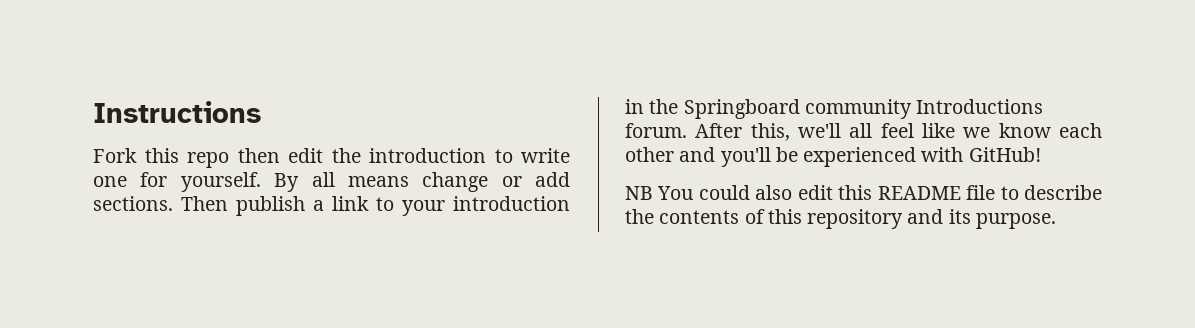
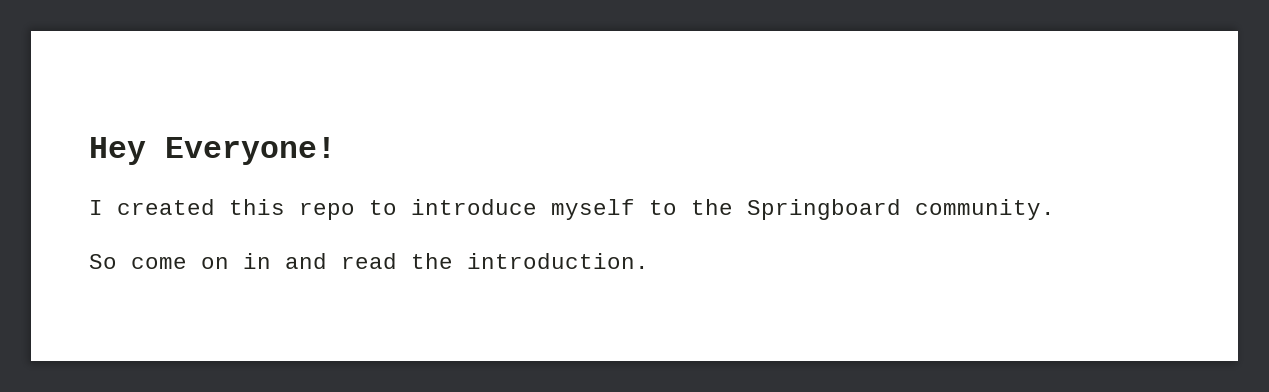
- Instructions
- Fork this repo then edit the introduction to write one for yourself. By all means change or add sections. Then publish a link to your introduction in the Springboard community Introductions forum. After this, we'll all feel like we know each other and you'll be experienced with GitHub!
- NB You could also edit this README file to describe the contents of this repository and its purpose.
+ Hey Everyone!
+ I created this repo to introduce myself to the Springboard community.
+ So come on in and read the introduction.

